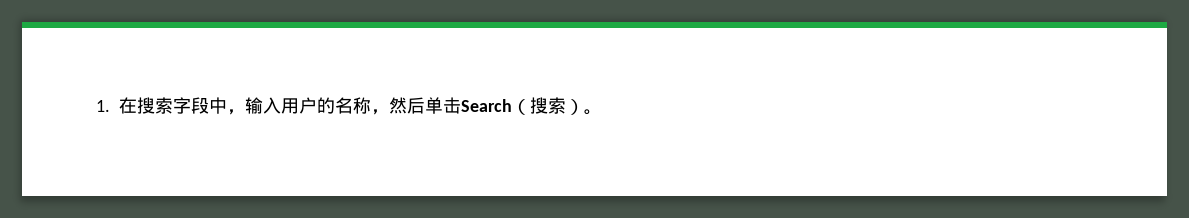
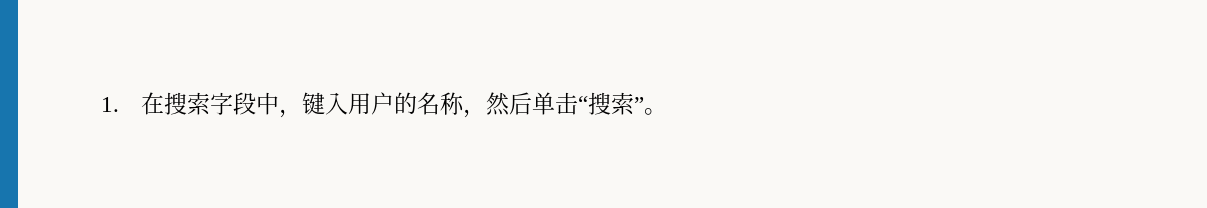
- 1.在搜索字段中，输入用户的名称，然后单击Search（搜索）。
+ 1.在搜索字段中，键入用户的名称，然后单击“搜索”。

